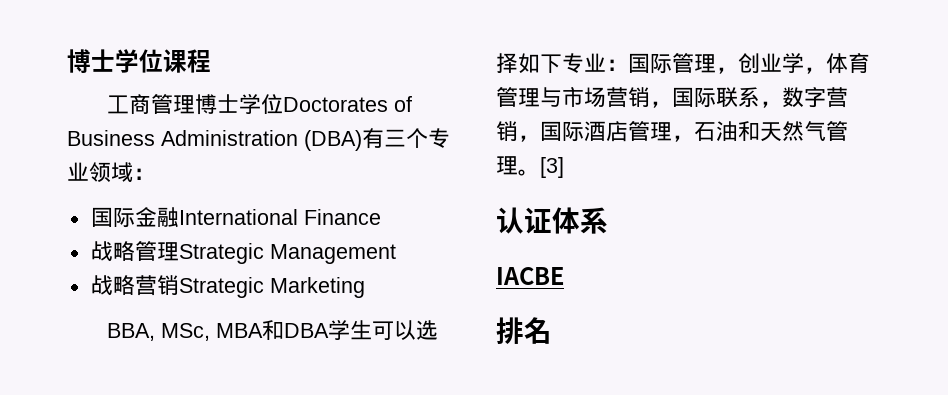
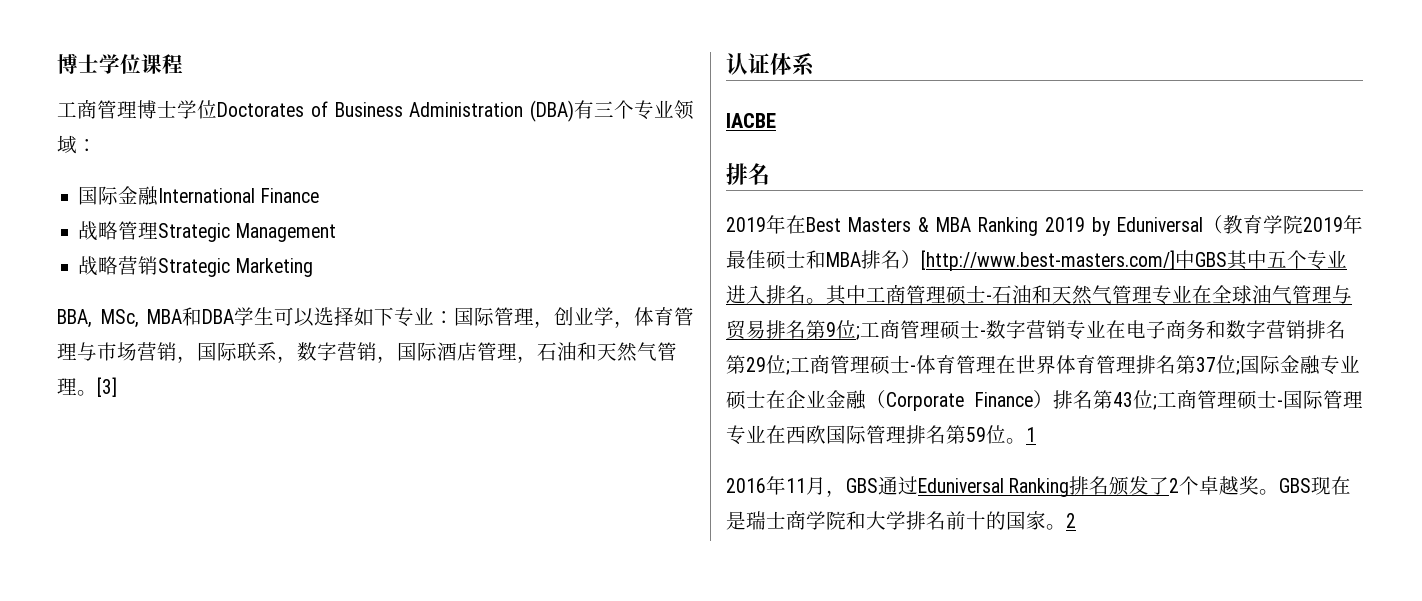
+ 2019年在Best Masters & MBA Ranking 2019 by Eduniversal（教育学院2019年最佳硕士和MBA排名）[http://www.best-masters.com/]中GBS其中五个专业进入排名。其中工商管理硕士-石油和天然气管理专业在全球油气管理与贸易排名第9位;工商管理硕士-数字营销专业在电子商务和数字营销排名第29位;工商管理硕士-体育管理在世界体育管理排名第37位;国际金融专业硕士在企业金融（Corporate Finance）排名第43位;工商管理硕士-国际管理专业在西欧国际管理排名第59位。1
+ 2016年11月，GBS通过Eduniversal Ranking排名颁发了2个卓越奖。GBS现在是瑞士商学院和大学排名前十的国家。2

